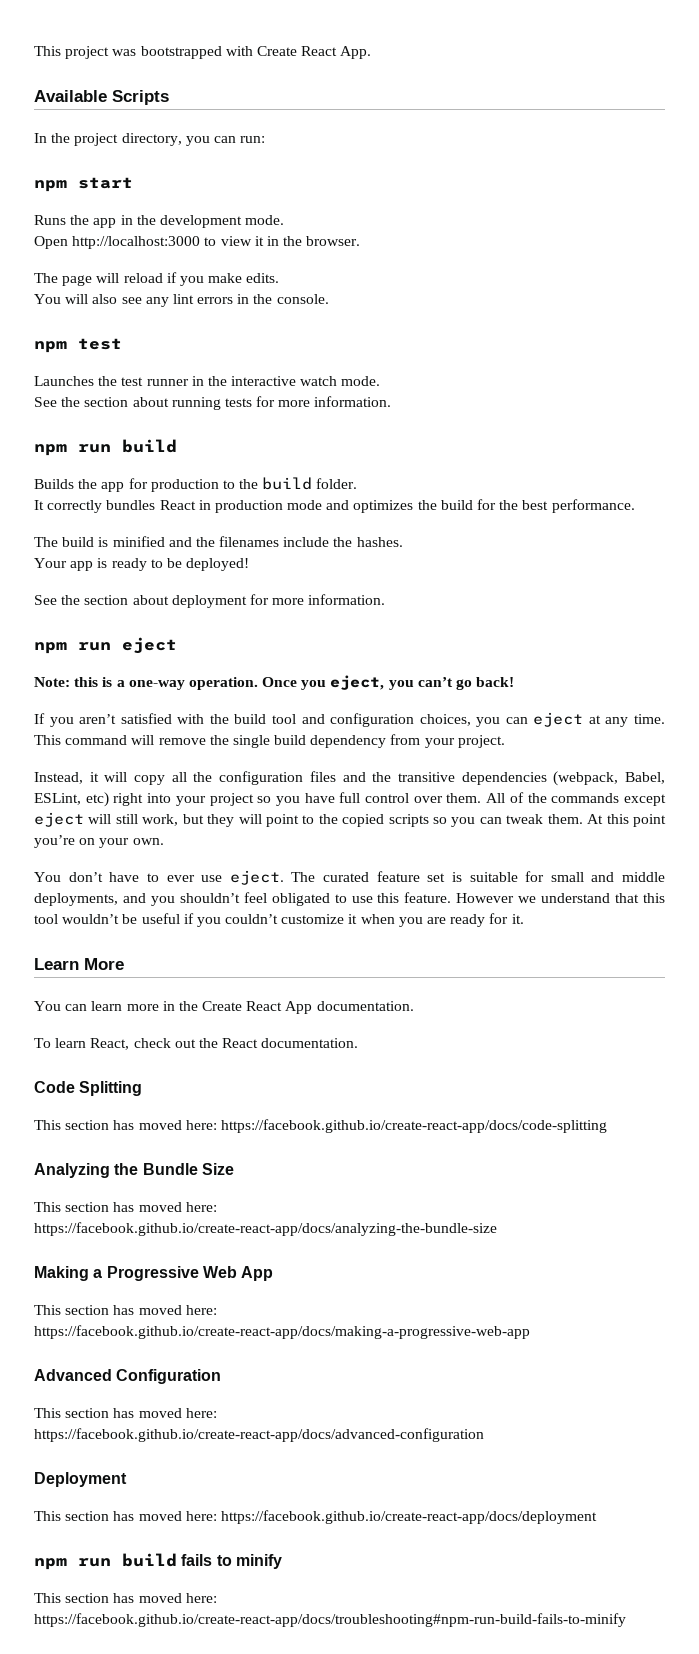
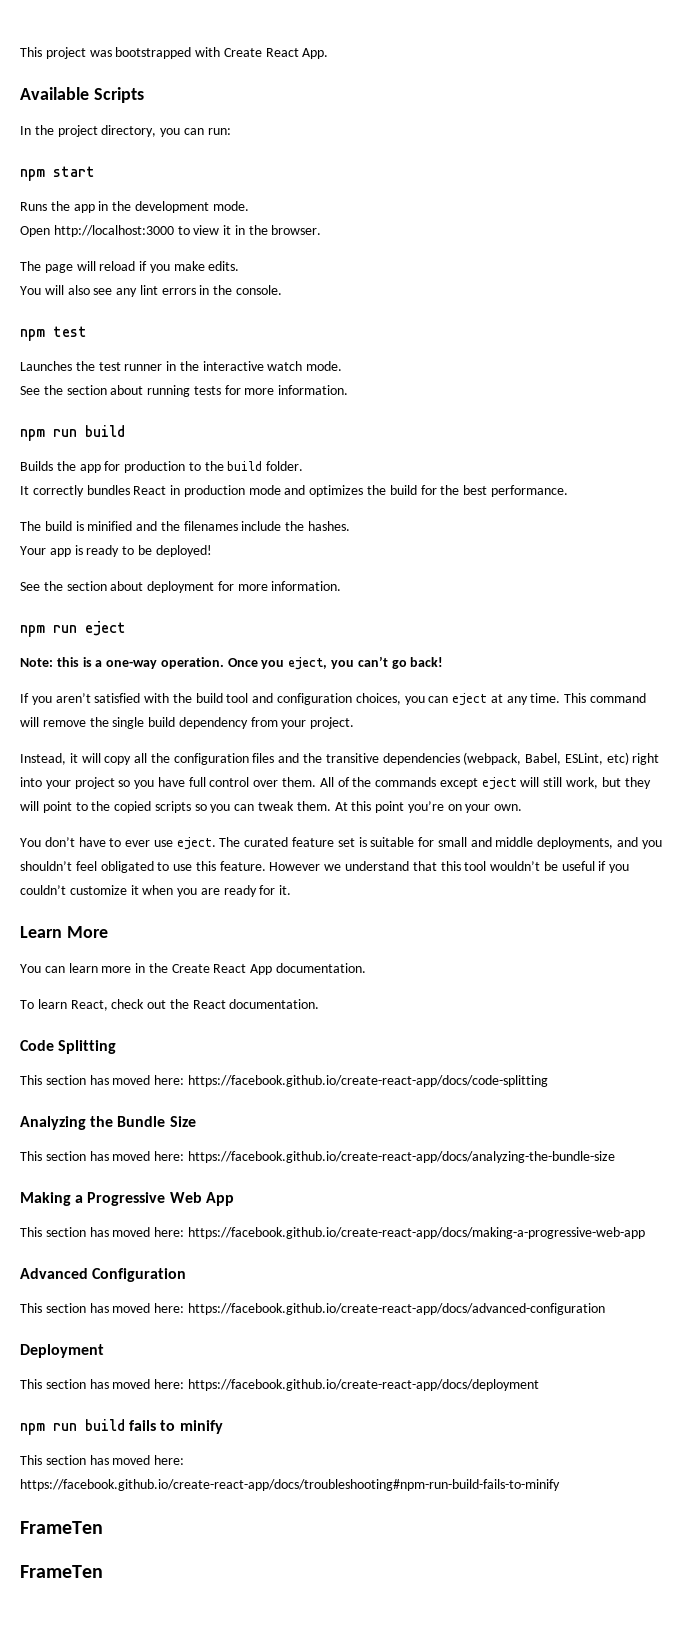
  This section has moved here: https://facebook.github.io/create-react-app/docs/troubleshooting#npm-run-build-fails-to-minify
+ FrameTen
+ FrameTen

